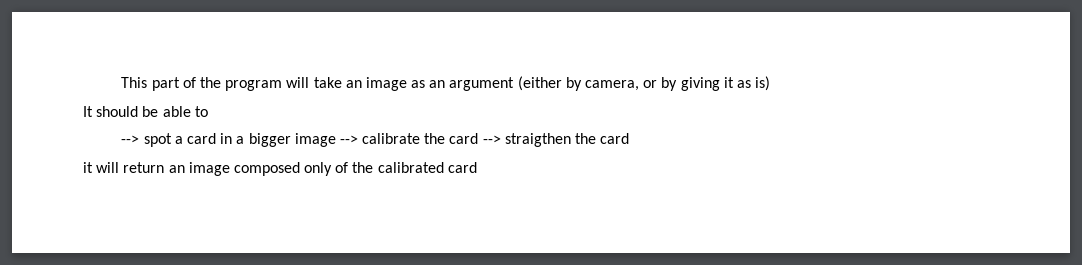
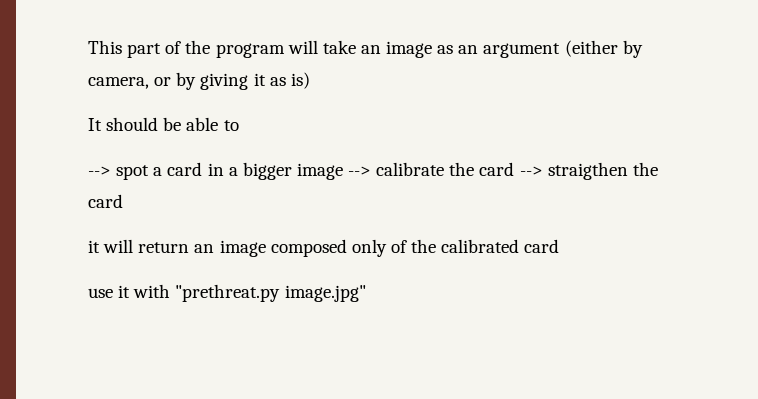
+ use it with "prethreat.py image.jpg"

